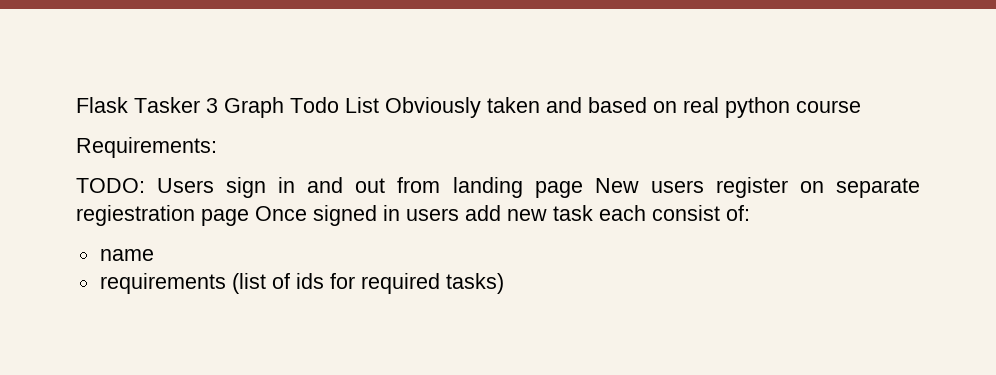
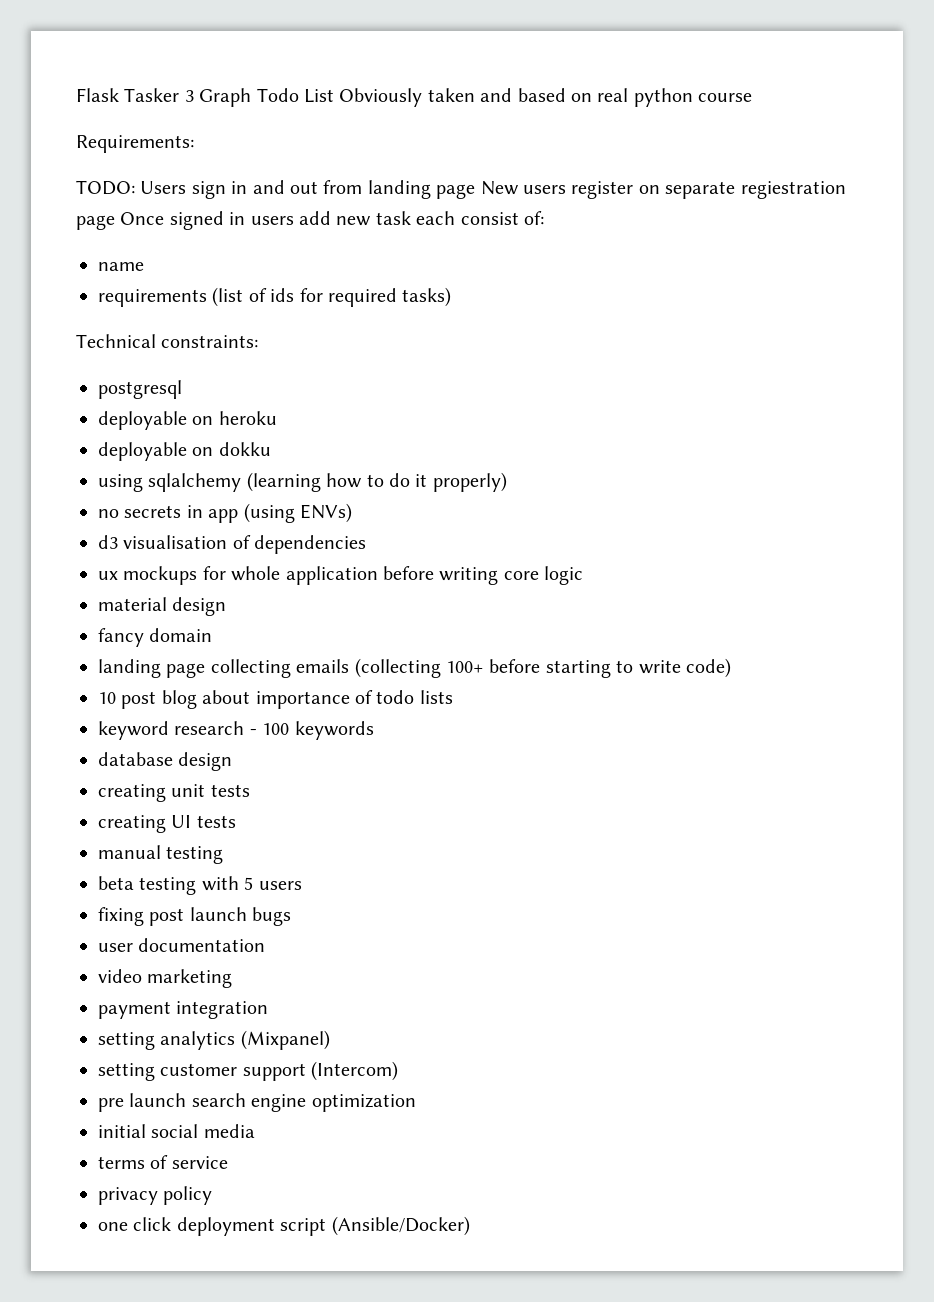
+ Technical constraints:
+ postgresql
+ deployable on heroku
+ deployable on dokku
+ using sqlalchemy (learning how to do it properly)
+ no secrets in app (using ENVs)
+ d3 visualisation of dependencies
+ ux mockups for whole application before writing core logic
+ material design
+ fancy domain
+ landing page collecting emails (collecting 100+ before starting to write code)
+ 10 post blog about importance of todo lists
+ keyword research - 100 keywords
+ database design
+ creating unit tests
+ creating UI tests
+ manual testing
+ beta testing with 5 users
+ fixing post launch bugs
+ user documentation
+ video marketing
+ payment integration
+ setting analytics (Mixpanel)
+ setting customer support (Intercom)
+ pre launch search engine optimization
+ initial social media
+ terms of service
+ privacy policy
+ one click deployment script (Ansible/Docker)

